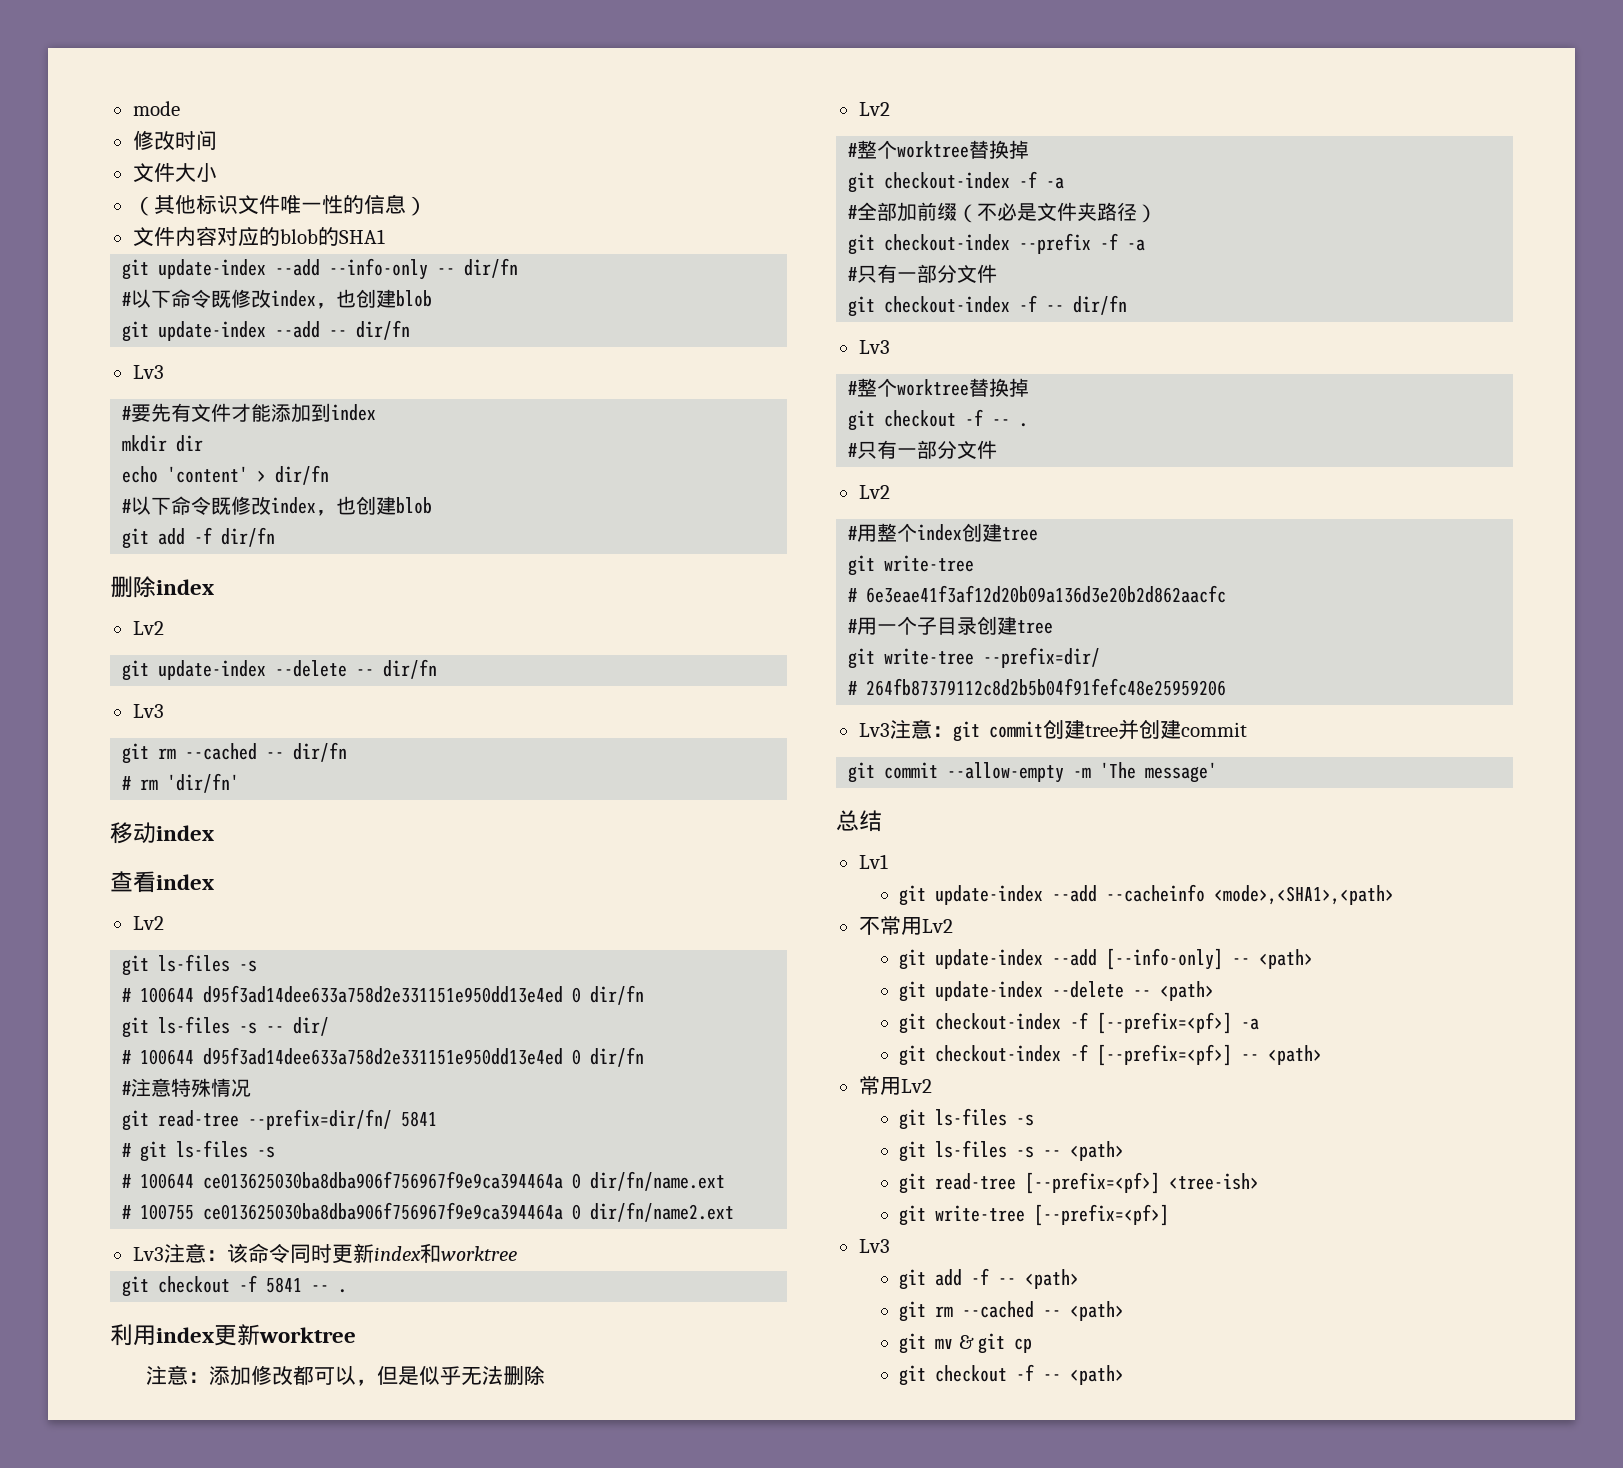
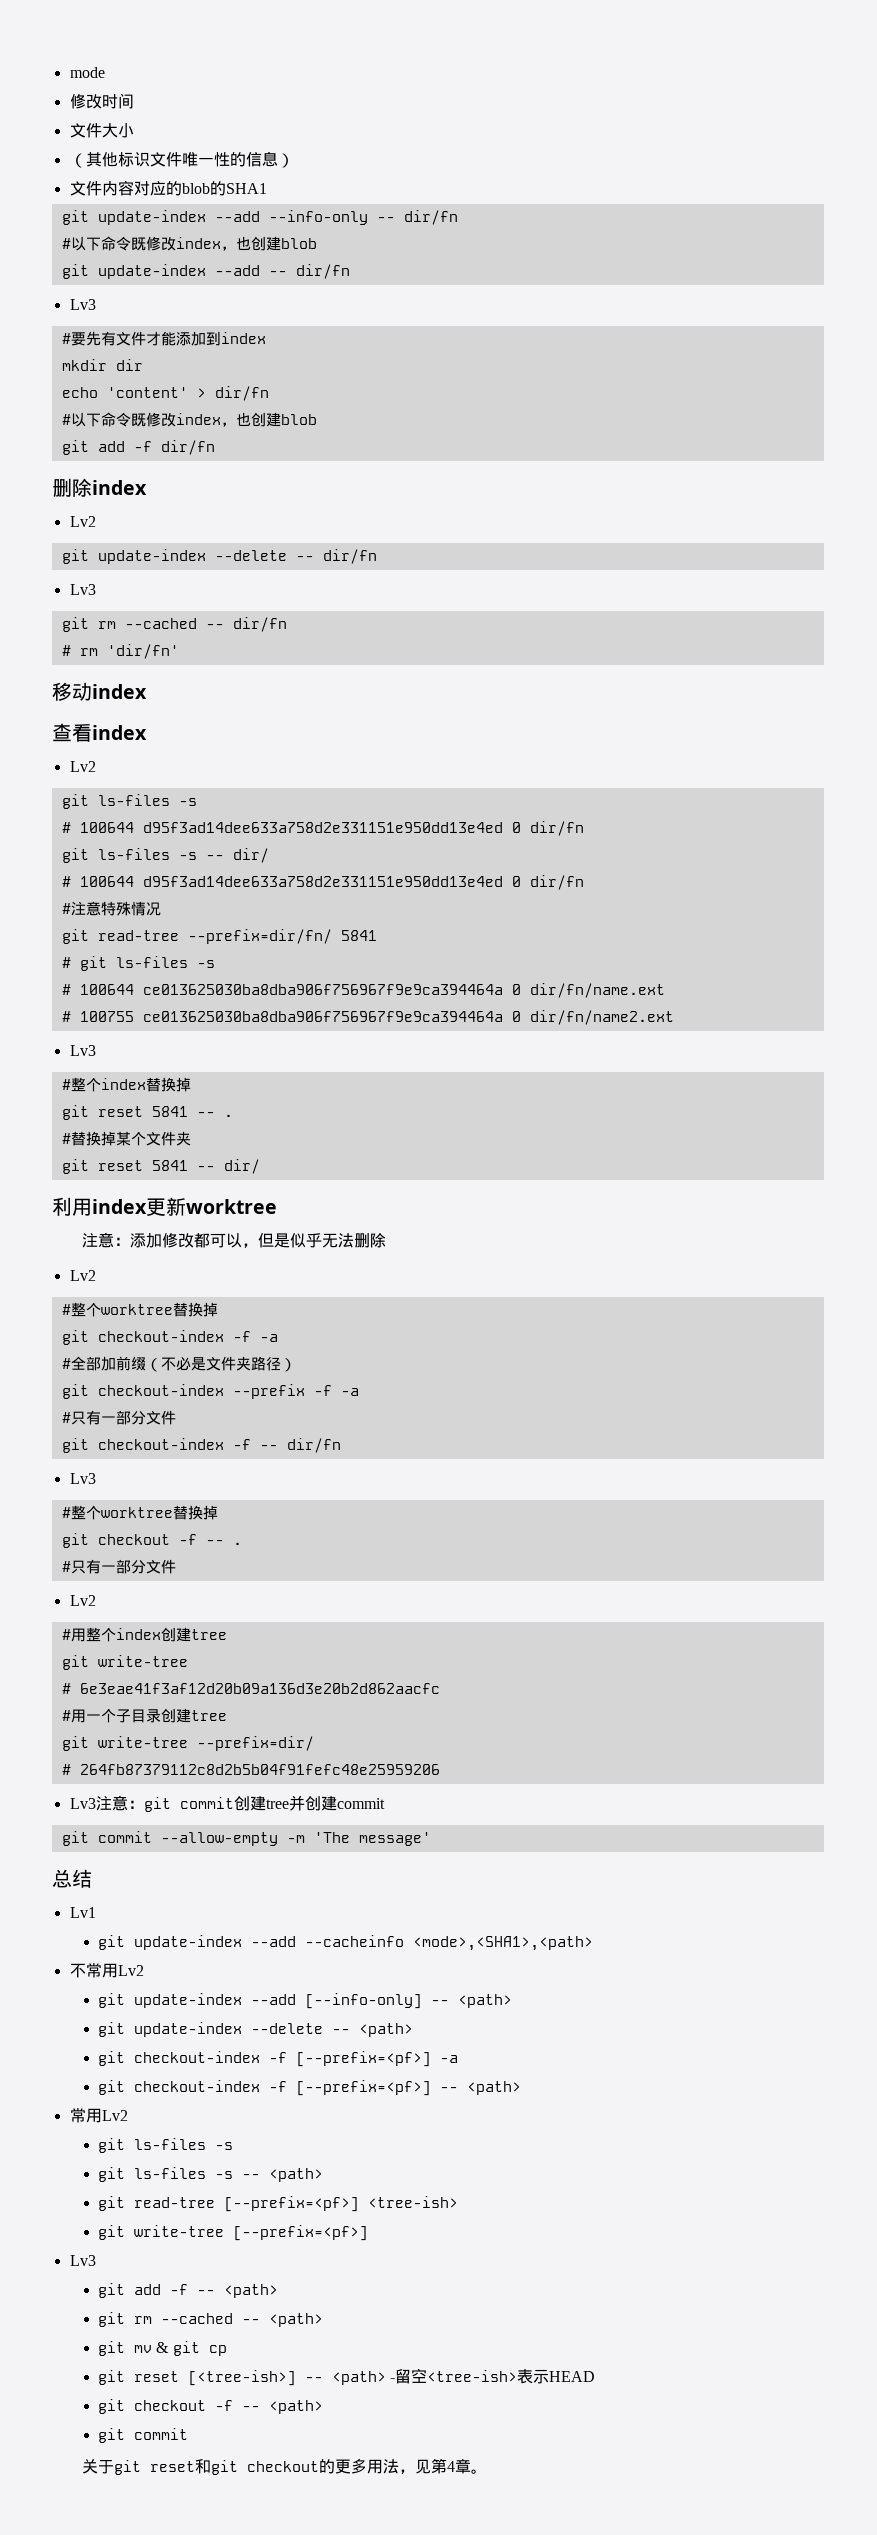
  # 100755 ce013625030ba8dba906f756967f9e9ca394464a 0 dir/fn/name2.ext
- Lv3注意：该命令同时更新index和worktree
- git checkout -f 5841 -- .
+ Lv3
+ #整个index替换掉
+ git reset 5841 -- .
+ #替换掉某个文件夹
+ git reset 5841 -- dir/
+ git reset [<tree-ish>] -- <path> -留空<tree-ish>表示HEAD
  git checkout -f -- <path>
+ git commit
+ 关于git reset和git checkout的更多用法，见第4章。

